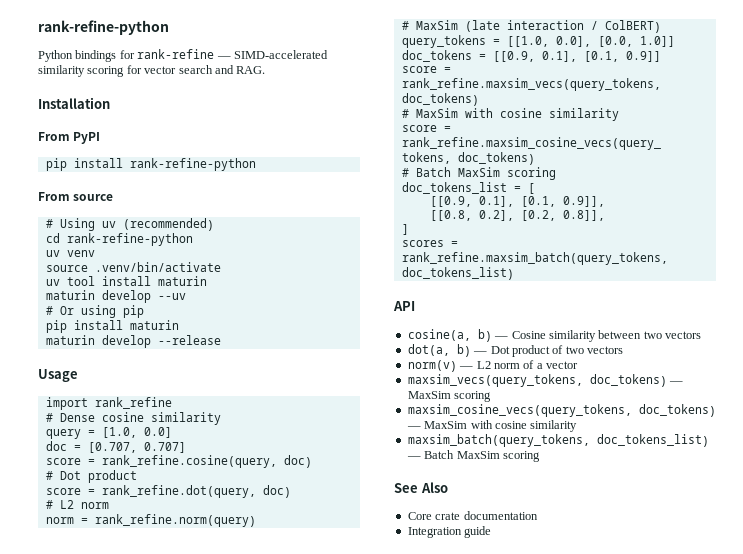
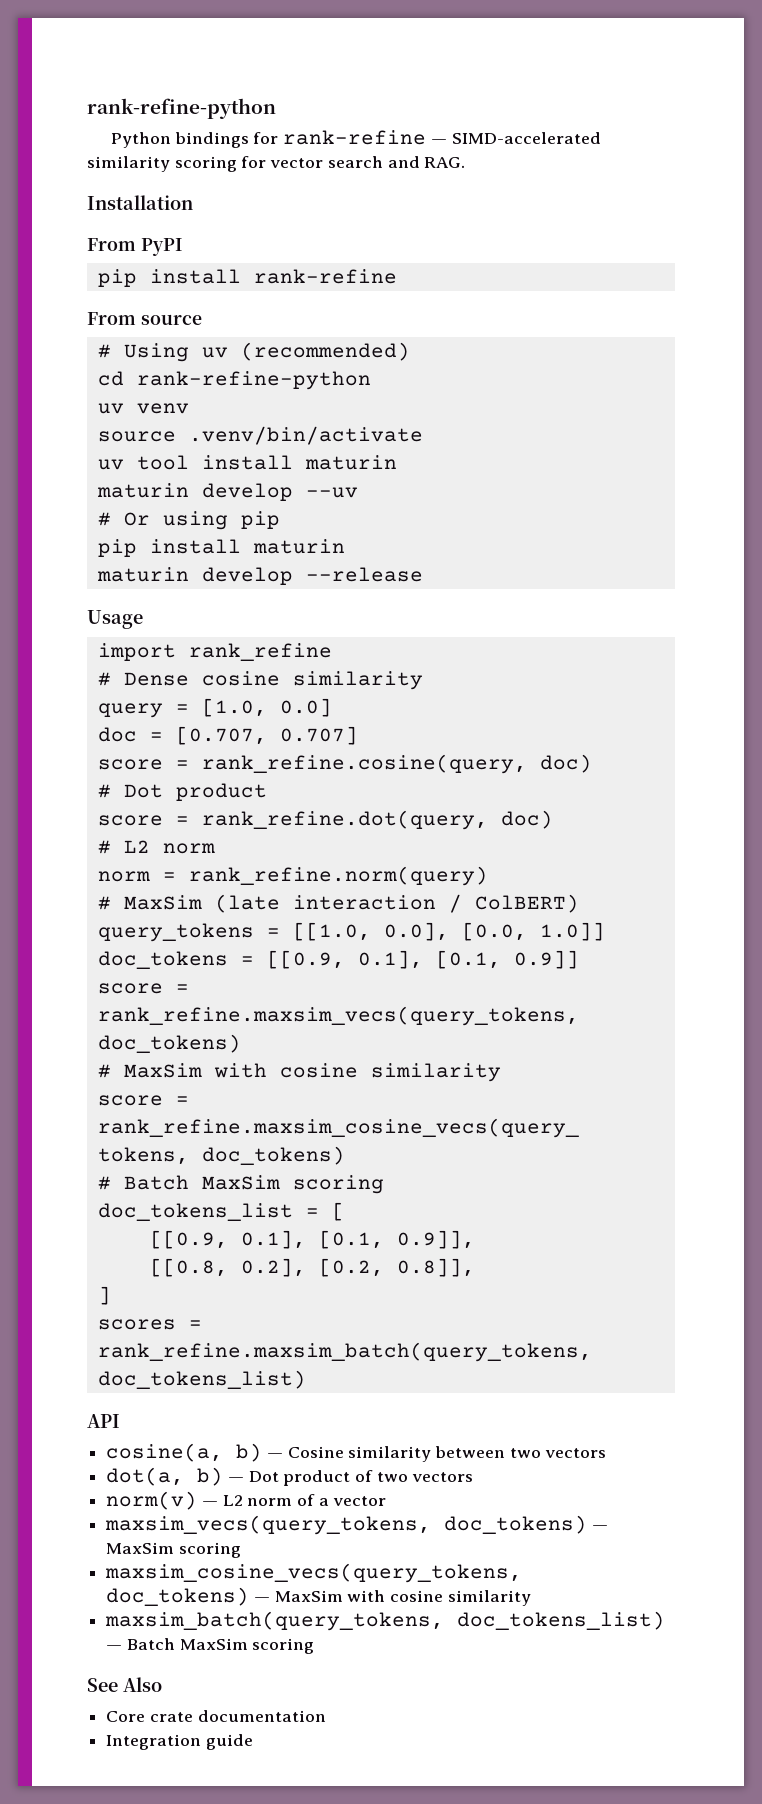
- pip install rank-refine-python
+ pip install rank-refine

